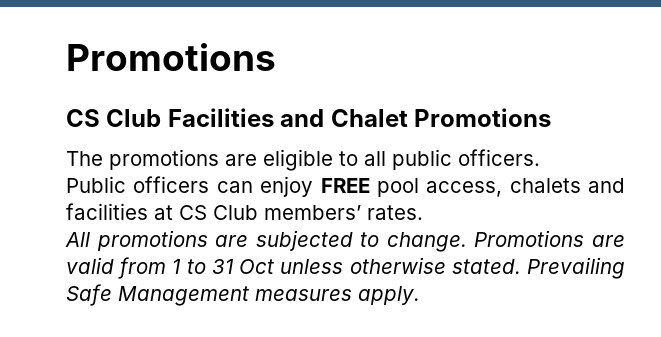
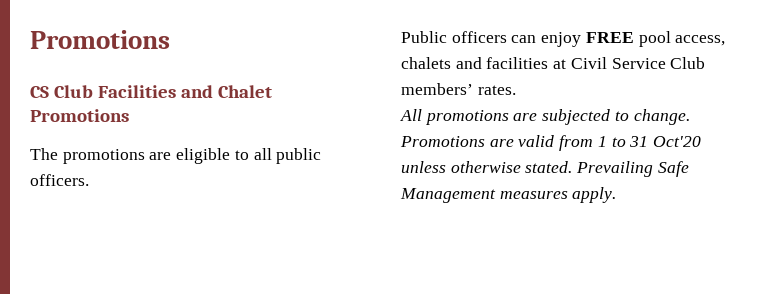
- Public officers can enjoy FREE pool access, chalets and facilities at CS Club members’ rates.
+ Public officers can enjoy FREE pool access, chalets and facilities at Civil Service Club members’ rates.
- Promotions are valid from 1 to 31 Oct unless otherwise stated.
+ Promotions are valid from 1 to 31 Oct'20 unless otherwise stated.

